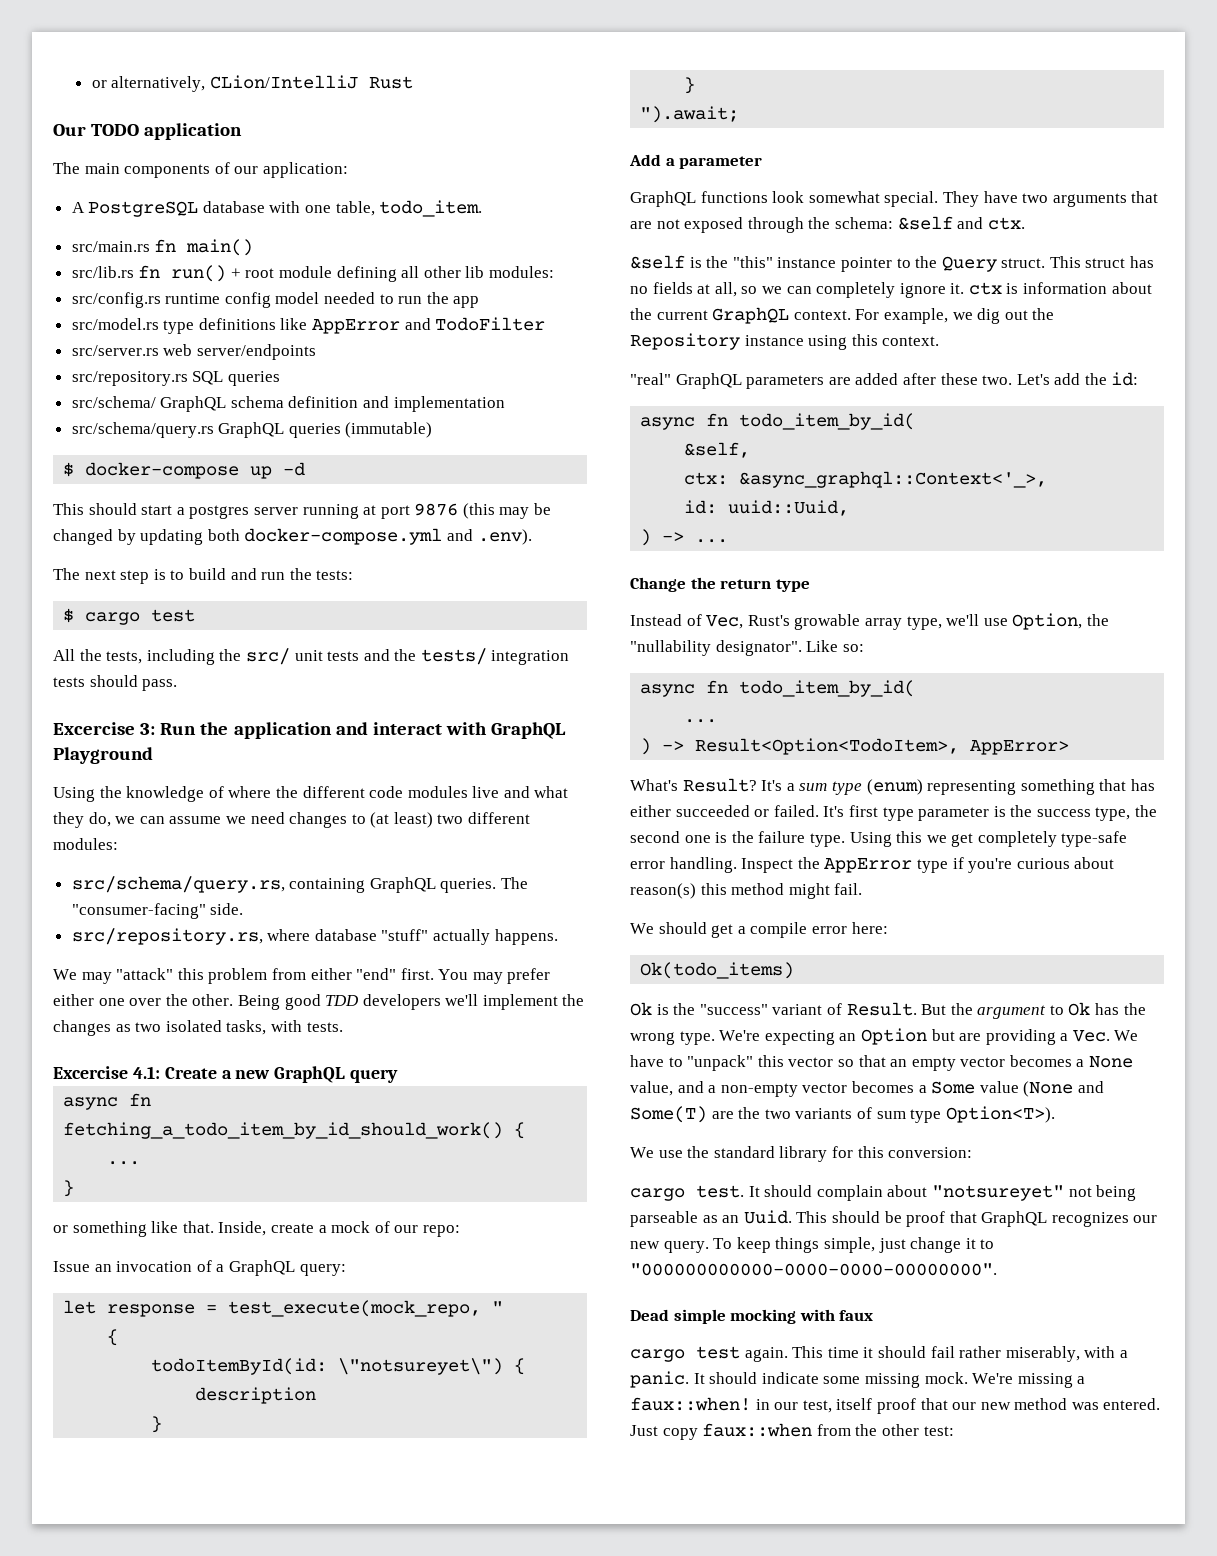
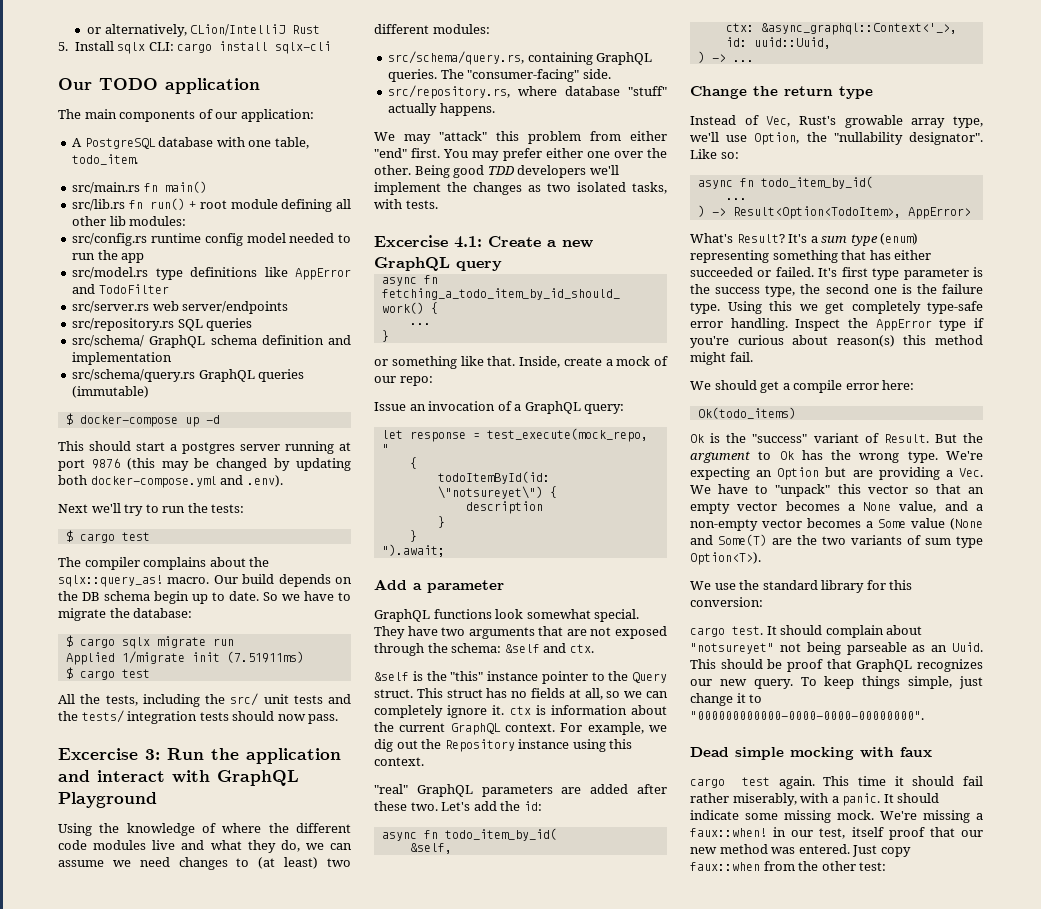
+ 5. Install sqlx CLI: cargo install sqlx-cli
- The next step is to build and run the tests:
+ Next we'll try to run the tests:
+ The compiler complains about the sqlx::query_as! macro. Our build depends on the DB schema begin up to date. So we have to migrate the database:
+ $ cargo sqlx migrate run
+ Applied 1/migrate init (7.51911ms)
+ $ cargo test
- All the tests, including the src/ unit tests and the tests/ integration tests should pass.
+ All the tests, including the src/ unit tests and the tests/ integration tests should now pass.

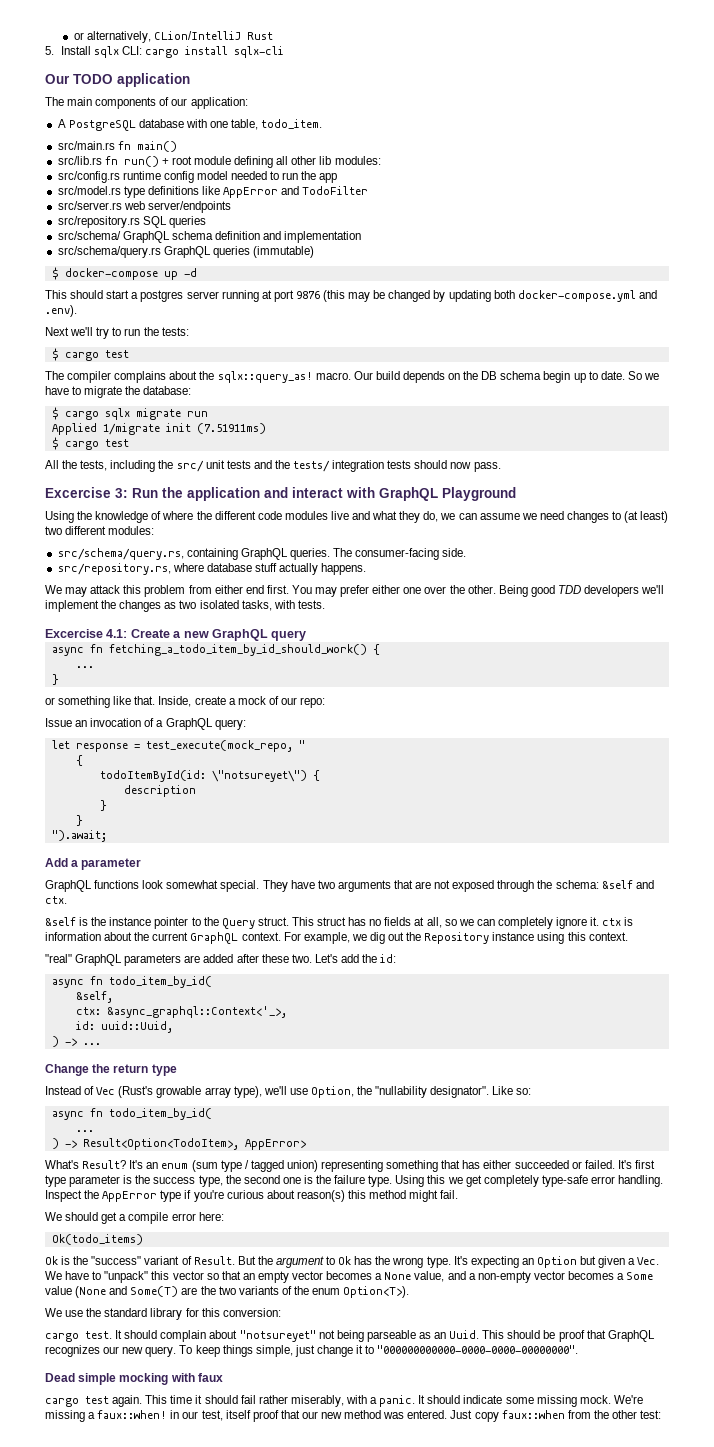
- The "consumer-facing" side.
+ The consumer-facing side.
- src/repository.rs, where database "stuff" actually happens.
+ src/repository.rs, where database stuff actually happens.
- We may "attack" this problem from either "end" first.
+ We may attack this problem from either end first.
- &self is the "this" instance pointer to the Query struct.
+ &self is the instance pointer to the Query struct.
- Instead of Vec, Rust's growable array type, we'll use Option, the "nullability designator".
+ Instead of Vec (Rust's growable array type), we'll use Option, the "nullability designator".
- It's a sum type (enum) representing something that has either succeeded or failed.
+ It's an enum (sum type / tagged union) representing something that has either succeeded or failed.
- We're expecting an Option but are providing a Vec. We have to "unpack" this vector so that an empty vector becomes a None value, and a non-empty vector becomes a Some value (None and Some(T) are the two variants of sum type Option<T>).
+ It's expecting an Option but given a Vec. We have to "unpack" this vector so that an empty vector becomes a None value, and a non-empty vector becomes a Some value (None and Some(T) are the two variants of the enum Option<T>).

